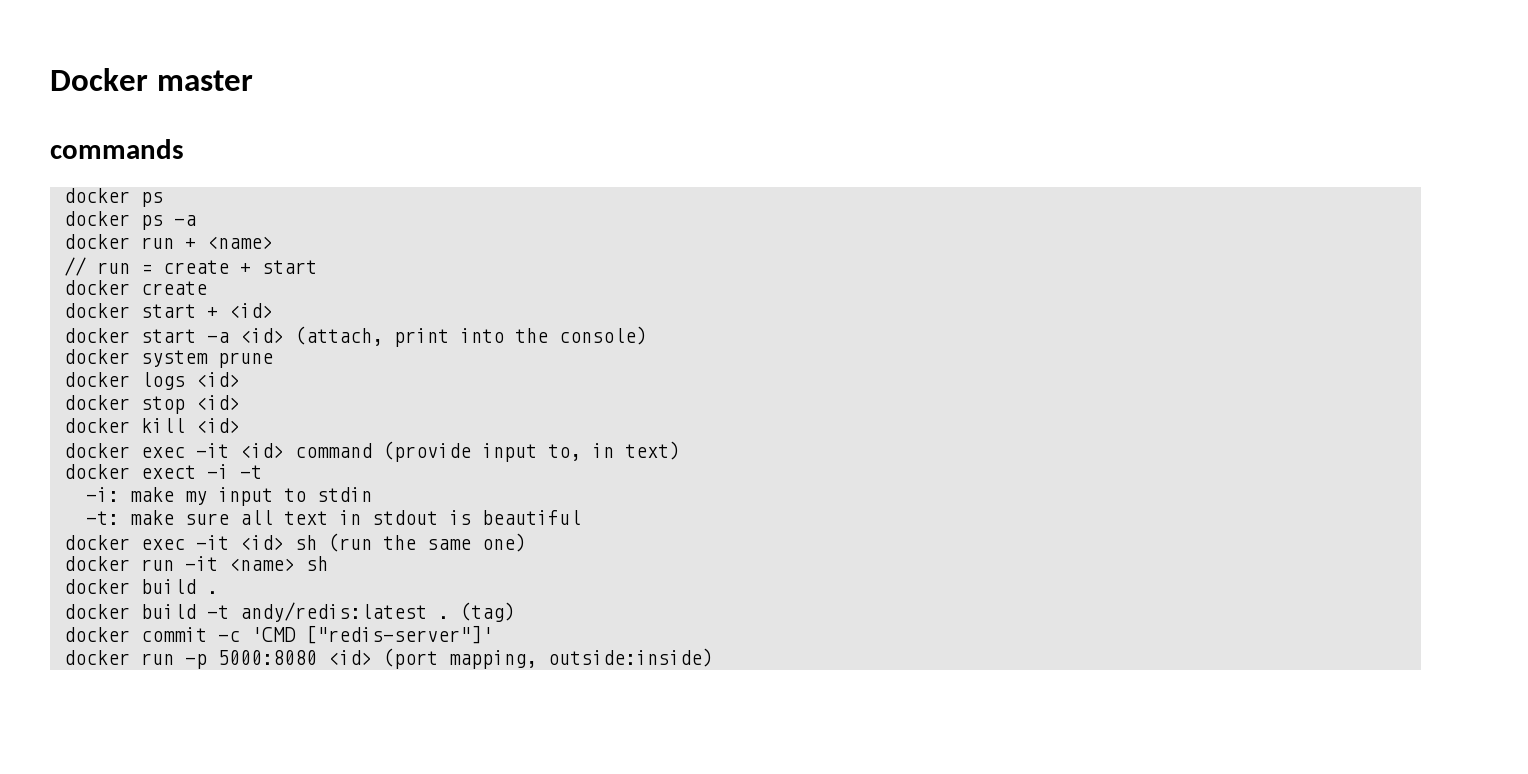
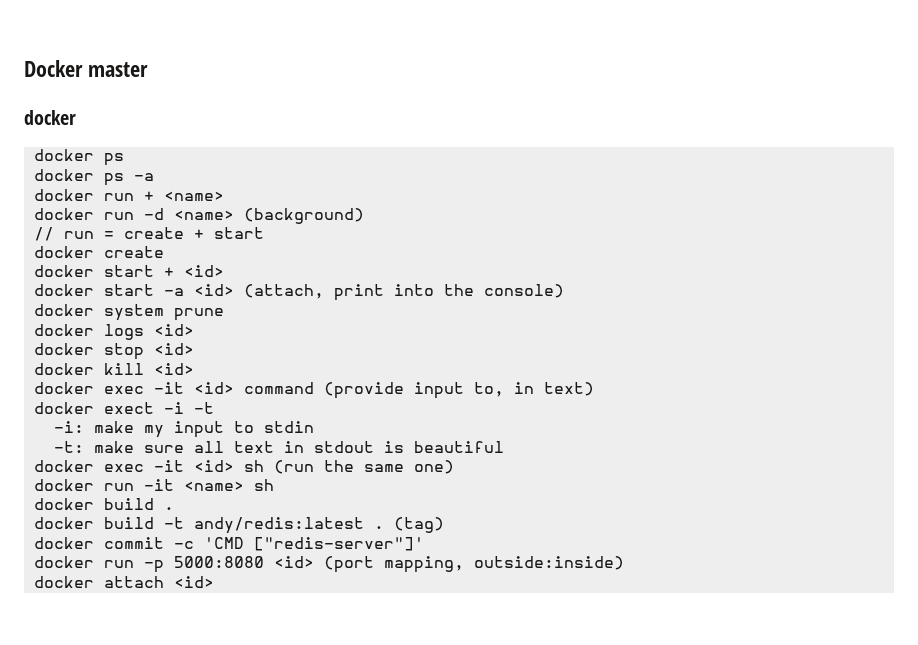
  Docker master
- commands
+ docker
+ docker run -d <name> (background)
+ docker attach <id>

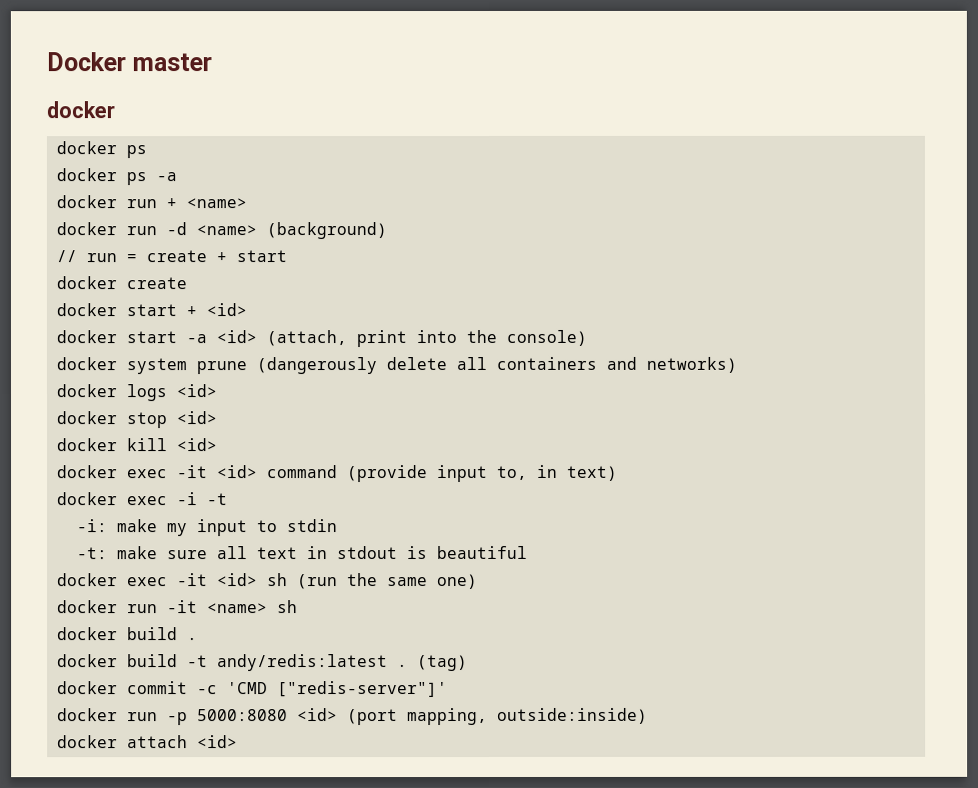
- docker system prune
+ docker system prune (dangerously delete all containers and networks)
- docker exect -i -t
+ docker exec -i -t

